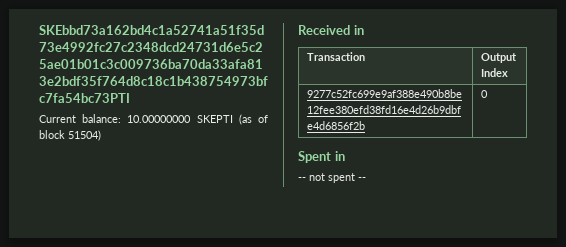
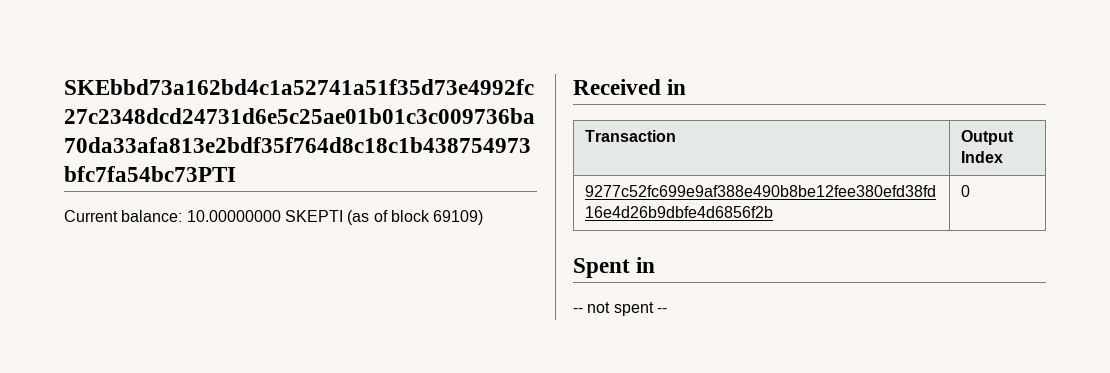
- Current balance: 10.00000000 SKEPTI (as of block 51504)
+ Current balance: 10.00000000 SKEPTI (as of block 69109)

